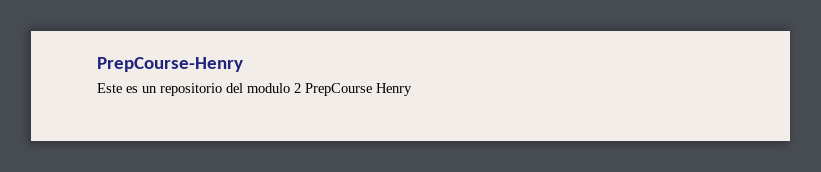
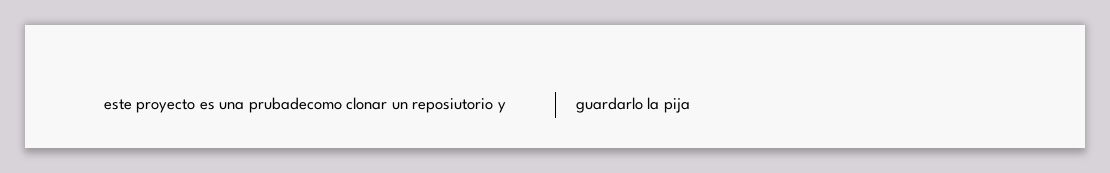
- PrepCourse-Henry
- Este es un repositorio del modulo 2 PrepCourse Henry
+ este proyecto es una prubadecomo clonar un reposiutorio y guardarlo la pija

